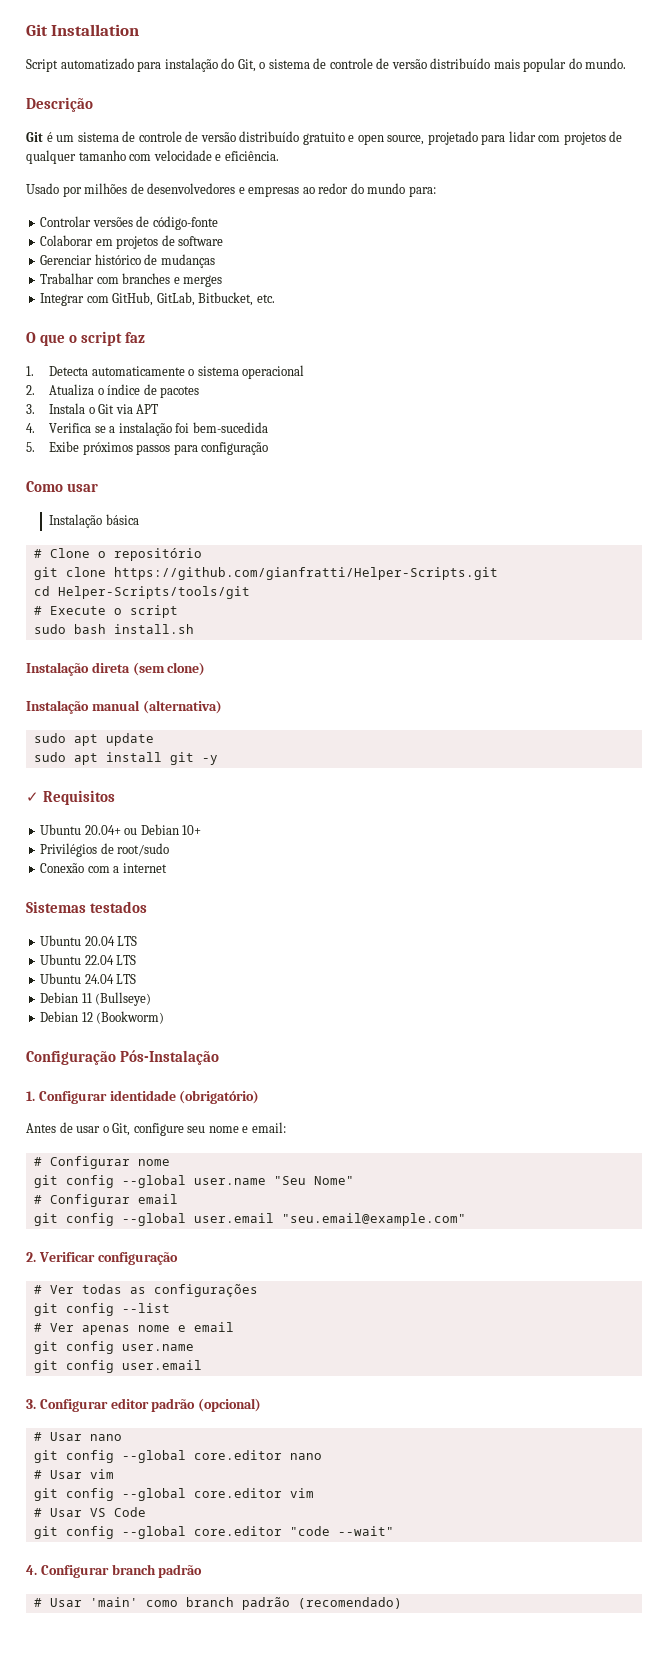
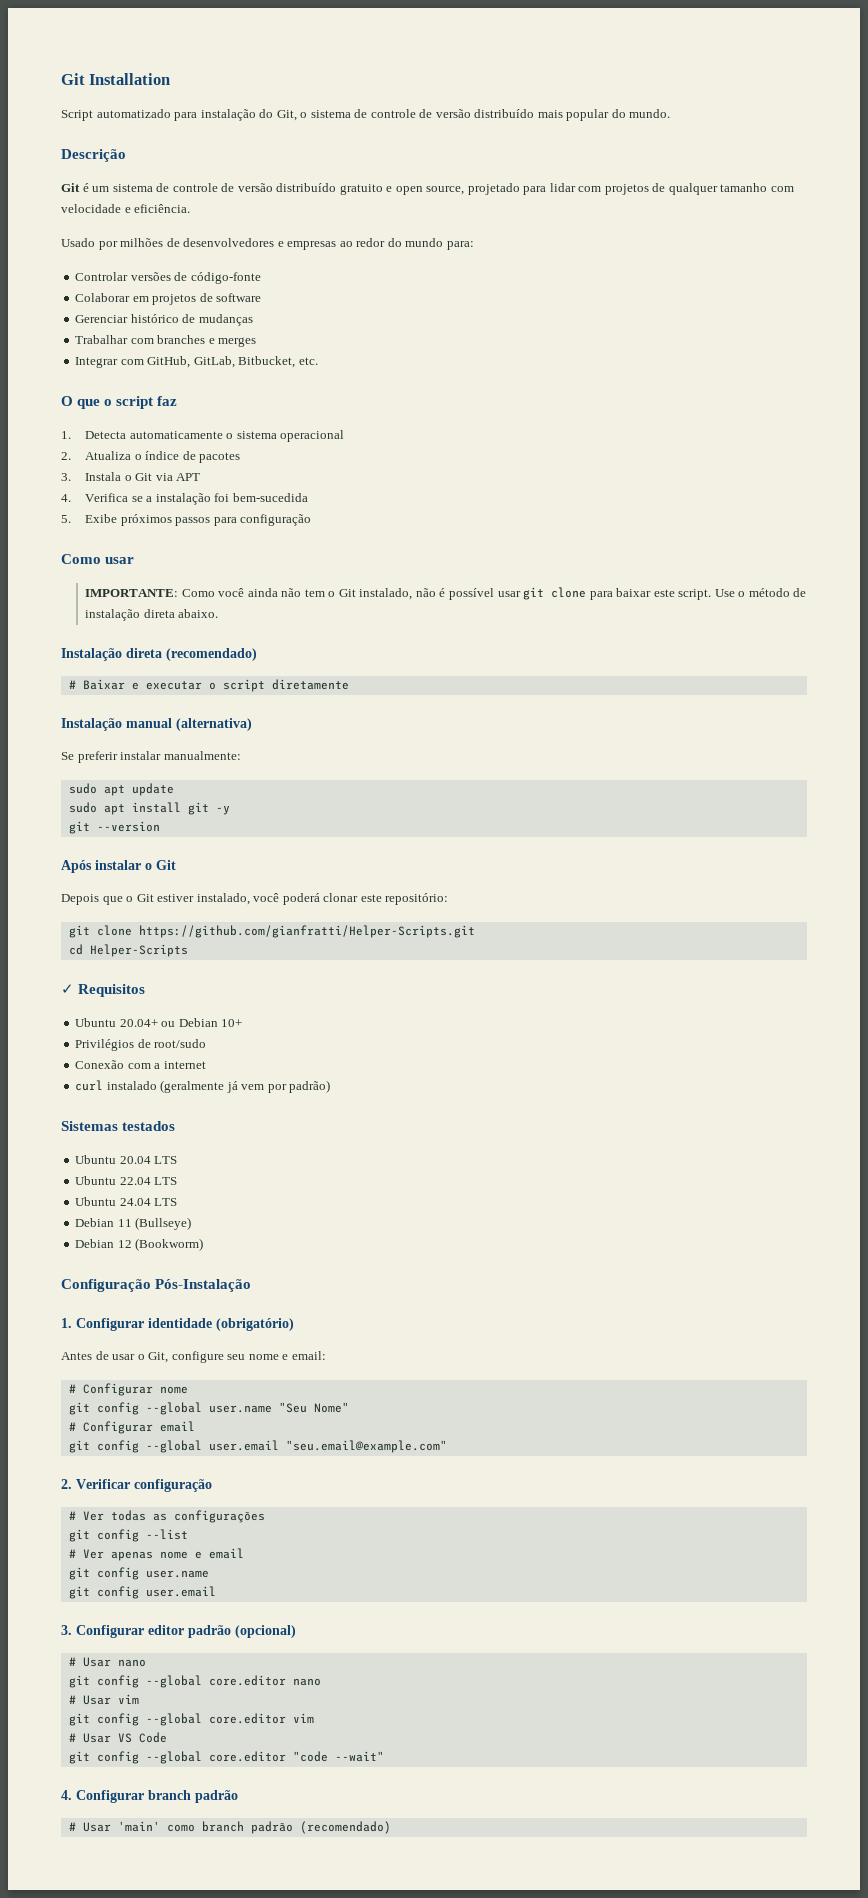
- Instalação básica
- # Clone o repositório
- git clone https://github.com/gianfratti/Helper-Scripts.git
- cd Helper-Scripts/tools/git
- # Execute o script
- sudo bash install.sh
- Instalação direta (sem clone)
+ IMPORTANTE: Como você ainda não tem o Git instalado, não é possível usar git clone para baixar este script. Use o método de instalação direta abaixo.
+ Instalação direta (recomendado)
+ # Baixar e executar o script diretamente
+ Se preferir instalar manualmente:
+ git --version
+ Após instalar o Git
+ Depois que o Git estiver instalado, você poderá clonar este repositório:
+ git clone https://github.com/gianfratti/Helper-Scripts.git
+ cd Helper-Scripts
+ curl instalado (geralmente já vem por padrão)

